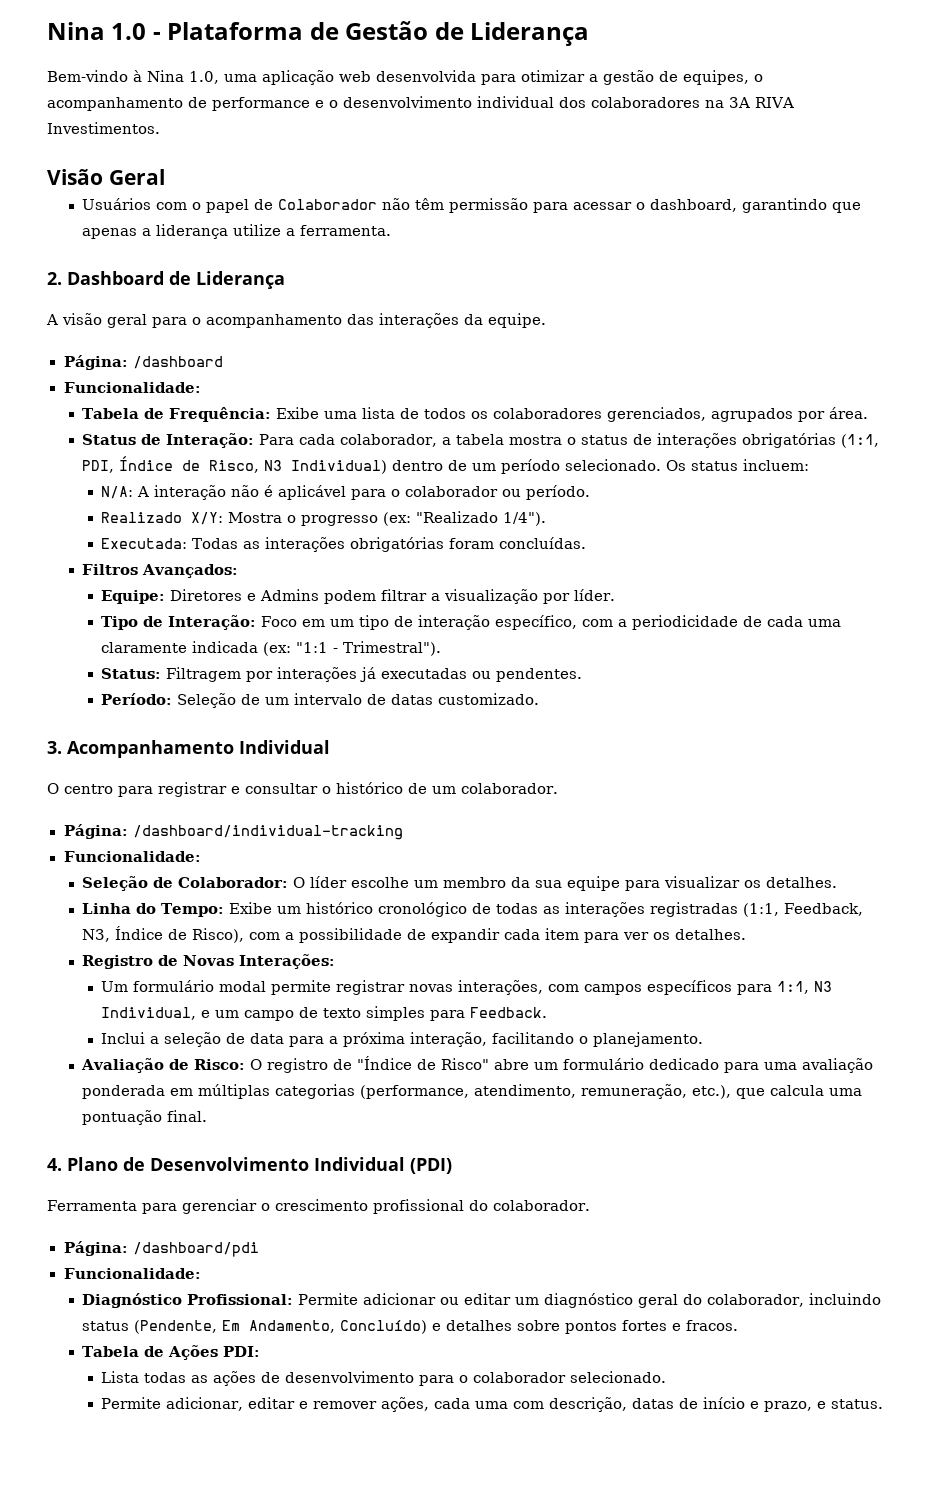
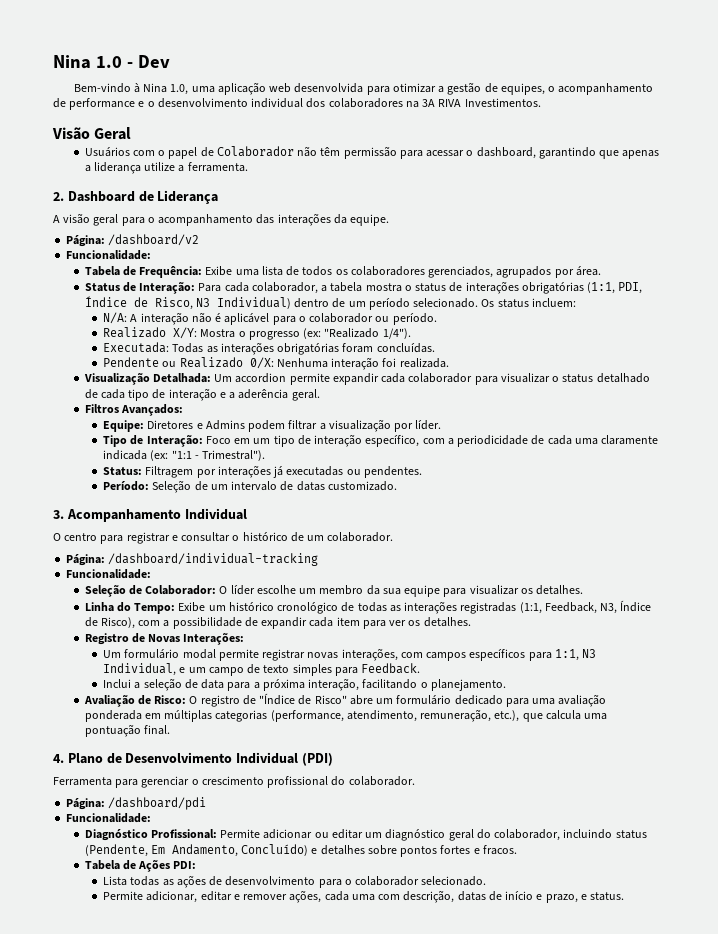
- Nina 1.0 - Plataforma de Gestão de Liderança
+ Nina 1.0 - Dev
- Página: /dashboard
+ Página: /dashboard/v2
+ Pendente ou Realizado 0/X: Nenhuma interação foi realizada.
+ Visualização Detalhada: Um accordion permite expandir cada colaborador para visualizar o status detalhado de cada tipo de interação e a aderência geral.

